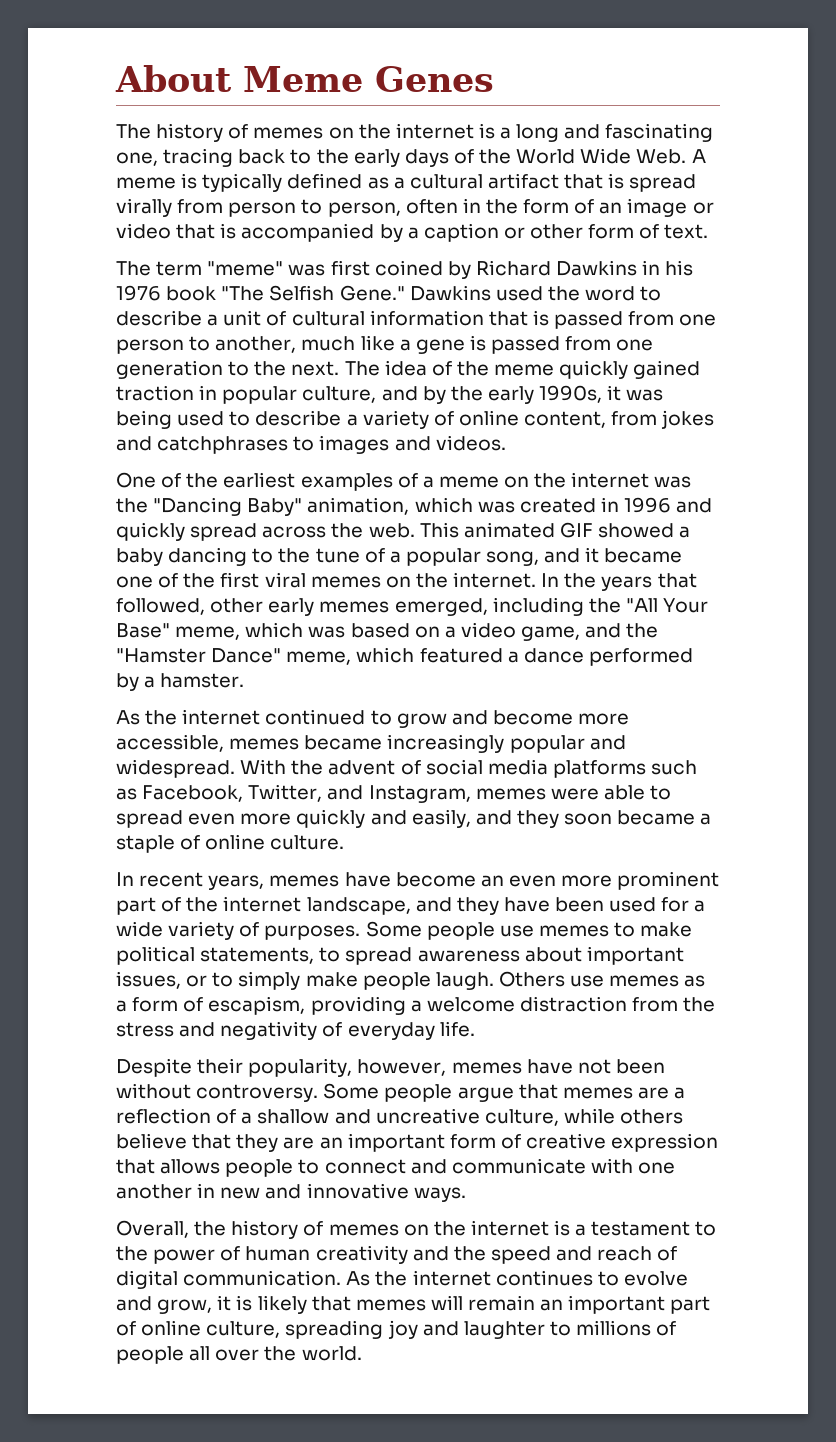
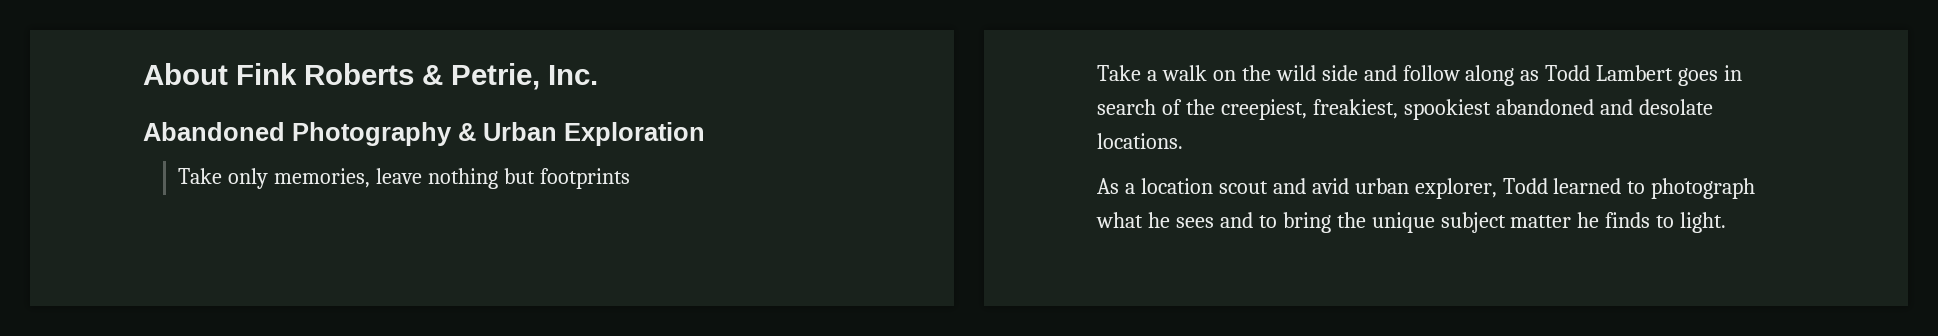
- About Meme Genes
- The history of memes on the internet is a long and fascinating one, tracing back to the early days of the World Wide Web. A meme is typically defined as a cultural artifact that is spread virally from person to person, often in the form of an image or video that is accompanied by a caption or other form of text.
- The term "meme" was first coined by Richard Dawkins in his 1976 book "The Selfish Gene." Dawkins used the word to describe a unit of cultural information that is passed from one person to another, much like a gene is passed from one generation to the next. The idea of the meme quickly gained traction in popular culture, and by the early 1990s, it was being used to describe a variety of online content, from jokes and catchphrases to images and videos.
- One of the earliest examples of a meme on the internet was the "Dancing Baby" animation, which was created in 1996 and quickly spread across the web. This animated GIF showed a baby dancing to the tune of a popular song, and it became one of the first viral memes on the internet. In the years that followed, other early memes emerged, including the "All Your Base" meme, which was based on a video game, and the "Hamster Dance" meme, which featured a dance performed by a hamster.
- As the internet continued to grow and become more accessible, memes became increasingly popular and widespread. With the advent of social media platforms such as Facebook, Twitter, and Instagram, memes were able to spread even more quickly and easily, and they soon became a staple of online culture.
- In recent years, memes have become an even more prominent part of the internet landscape, and they have been used for a wide variety of purposes. Some people use memes to make political statements, to spread awareness about important issues, or to simply make people laugh. Others use memes as a form of escapism, providing a welcome distraction from the stress and negativity of everyday life.
- Despite their popularity, however, memes have not been without controversy. Some people argue that memes are a reflection of a shallow and uncreative culture, while others believe that they are an important form of creative expression that allows people to connect and communicate with one another in new and innovative ways.
- Overall, the history of memes on the internet is a testament to the power of human creativity and the speed and reach of digital communication. As the internet continues to evolve and grow, it is likely that memes will remain an important part of online culture, spreading joy and laughter to millions of people all over the world.
+ About Fink Roberts & Petrie, Inc.
+ Abandoned Photography & Urban Exploration
+ Take only memories, leave nothing but footprints
+ Take a walk on the wild side and follow along as Todd Lambert goes in search of the creepiest, freakiest, spookiest abandoned and desolate locations.
+ As a location scout and avid urban explorer, Todd learned to photograph what he sees and to bring the unique subject matter he finds to light.

